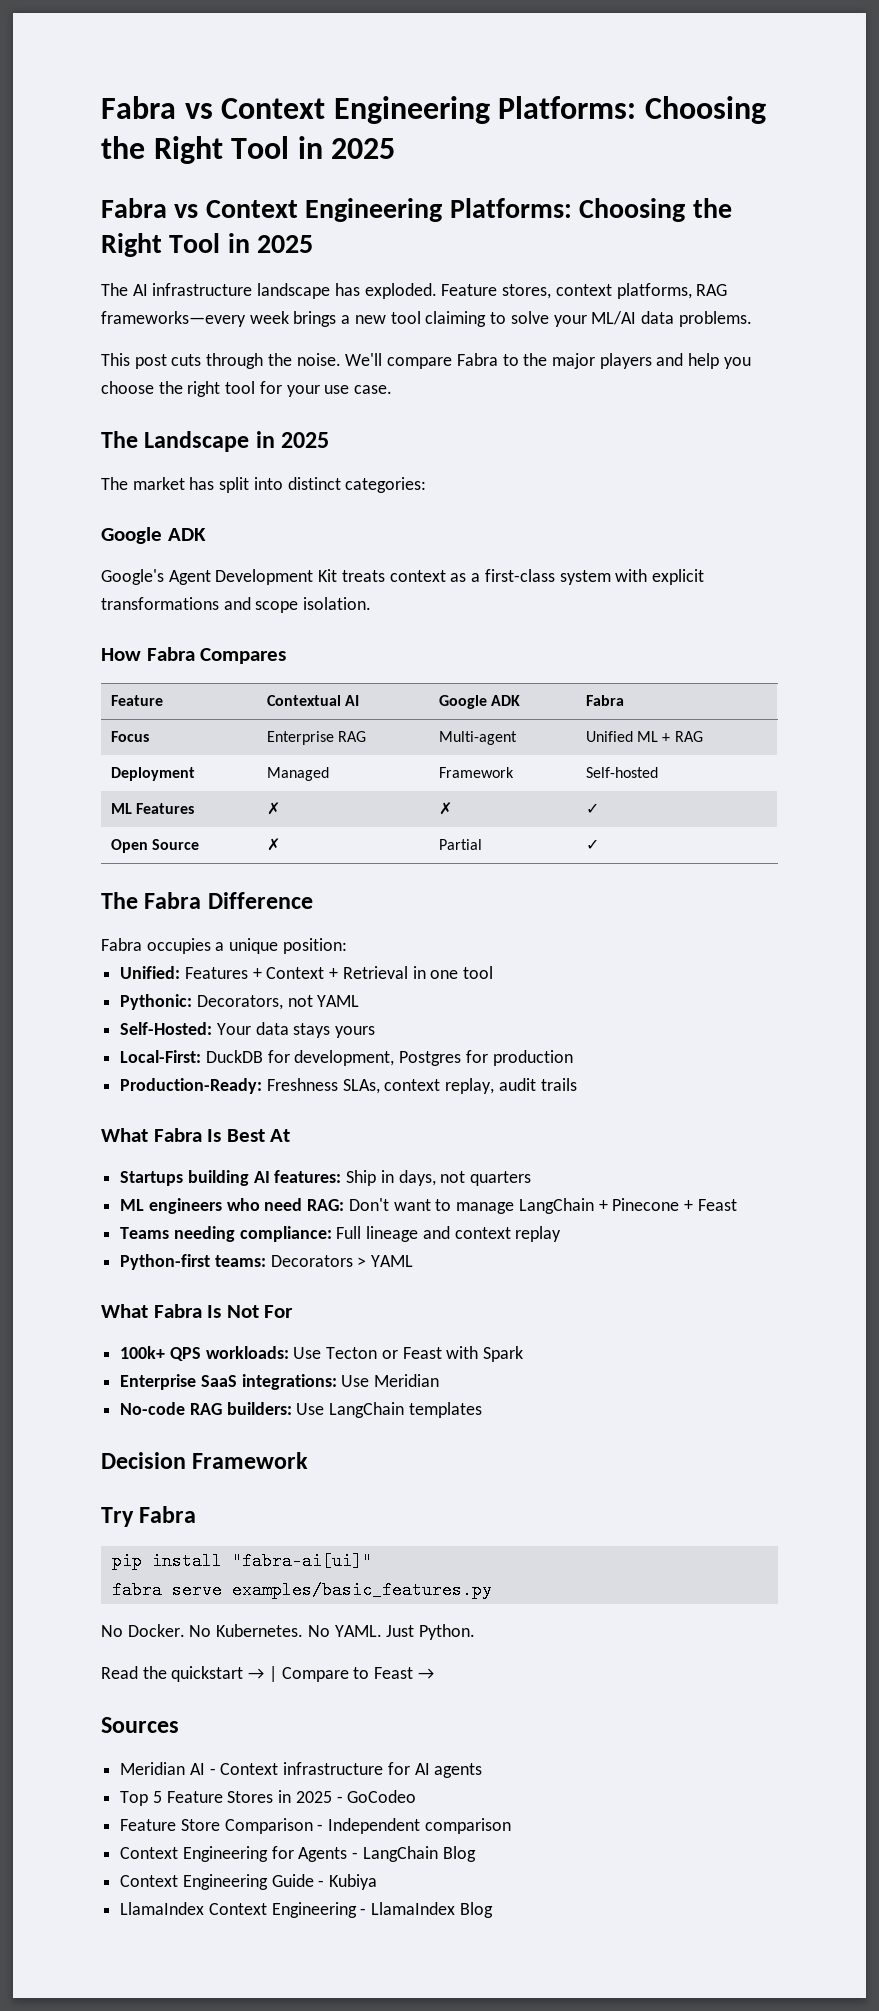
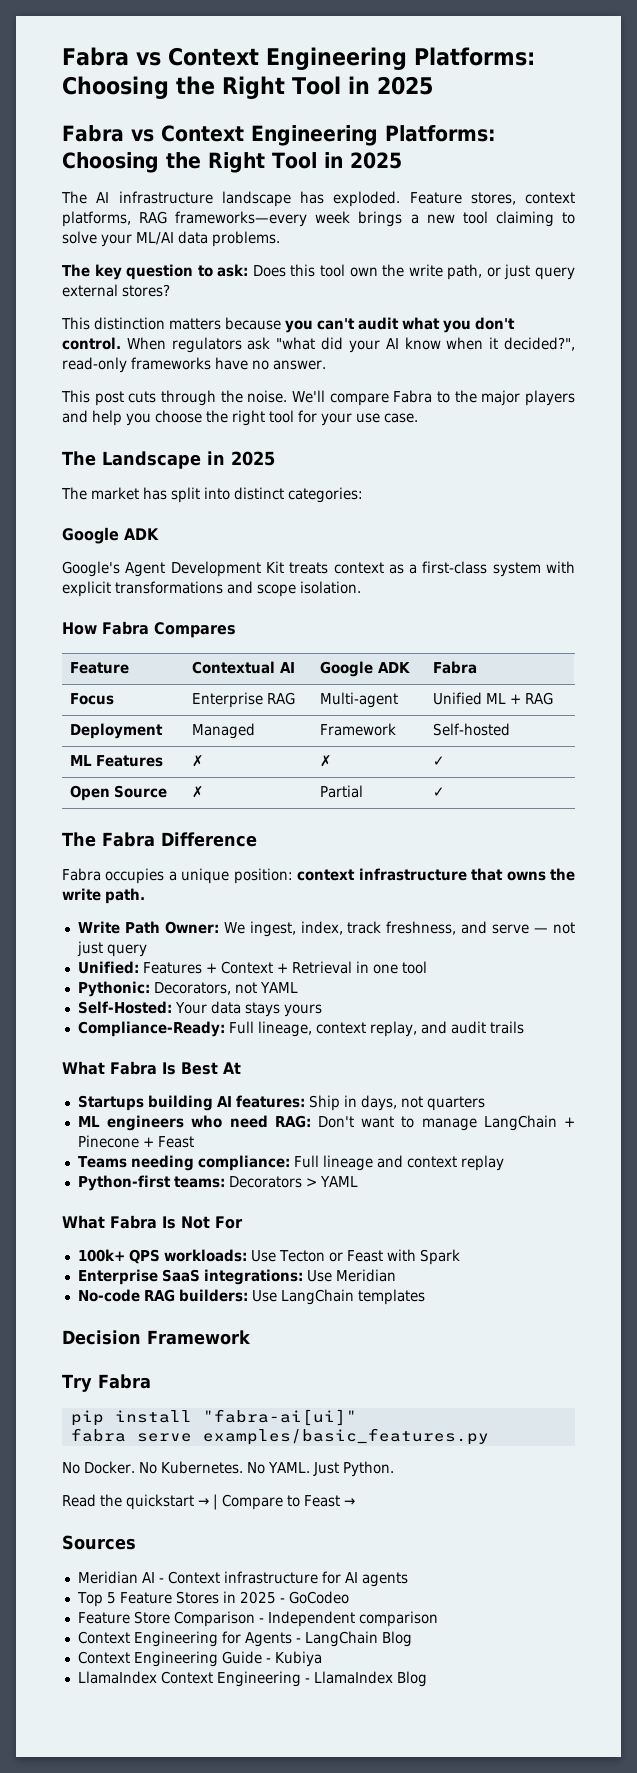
+ The key question to ask: Does this tool own the write path, or just query external stores?
+ This distinction matters because you can't audit what you don't control. When regulators ask "what did your AI know when it decided?", read-only frameworks have no answer.
- Fabra occupies a unique position:
+ Fabra occupies a unique position: context infrastructure that owns the write path.
+ Write Path Owner: We ingest, index, track freshness, and serve — not just query
- Local-First: DuckDB for development, Postgres for production
- Production-Ready: Freshness SLAs, context replay, audit trails
+ Compliance-Ready: Full lineage, context replay, and audit trails

